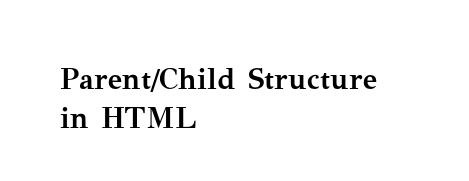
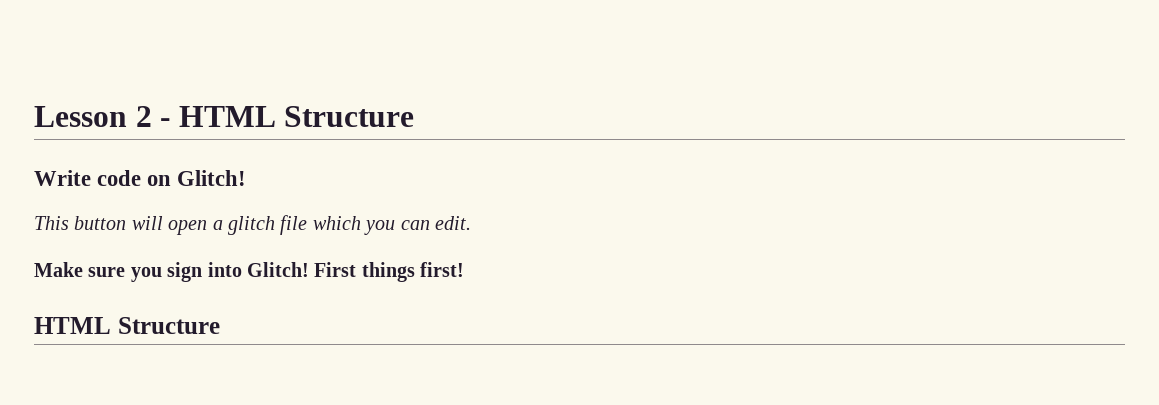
- Parent/Child Structure in HTML
+ Lesson 2 - HTML Structure
+ Write code on Glitch!
+ This button will open a glitch file which you can edit.
+ Make sure you sign into Glitch! First things first!
+ HTML Structure

